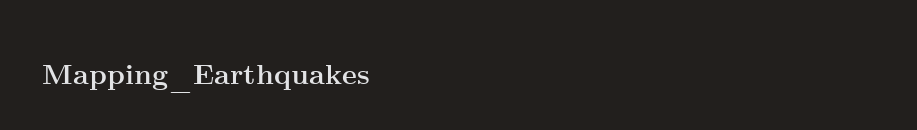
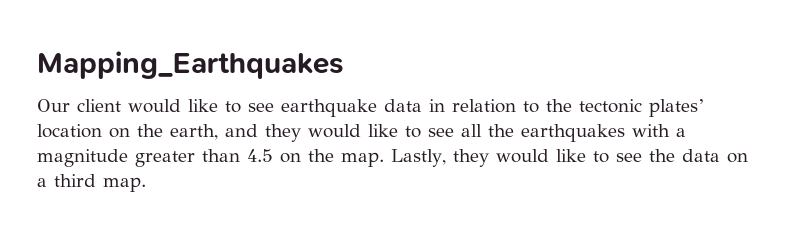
+ Our client would like to see earthquake data in relation to the tectonic plates’ location on the earth, and they would like to see all the earthquakes with a magnitude greater than 4.5 on the map. Lastly, they would like to see the data on a third map.

